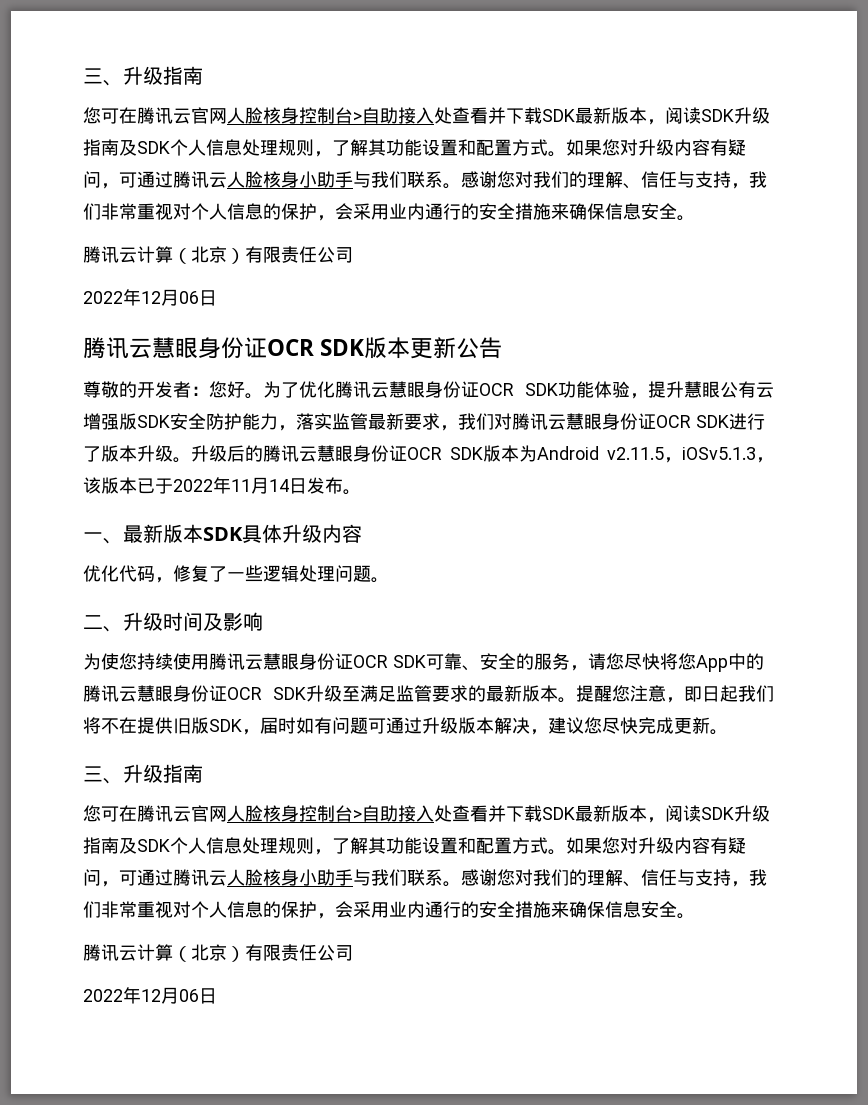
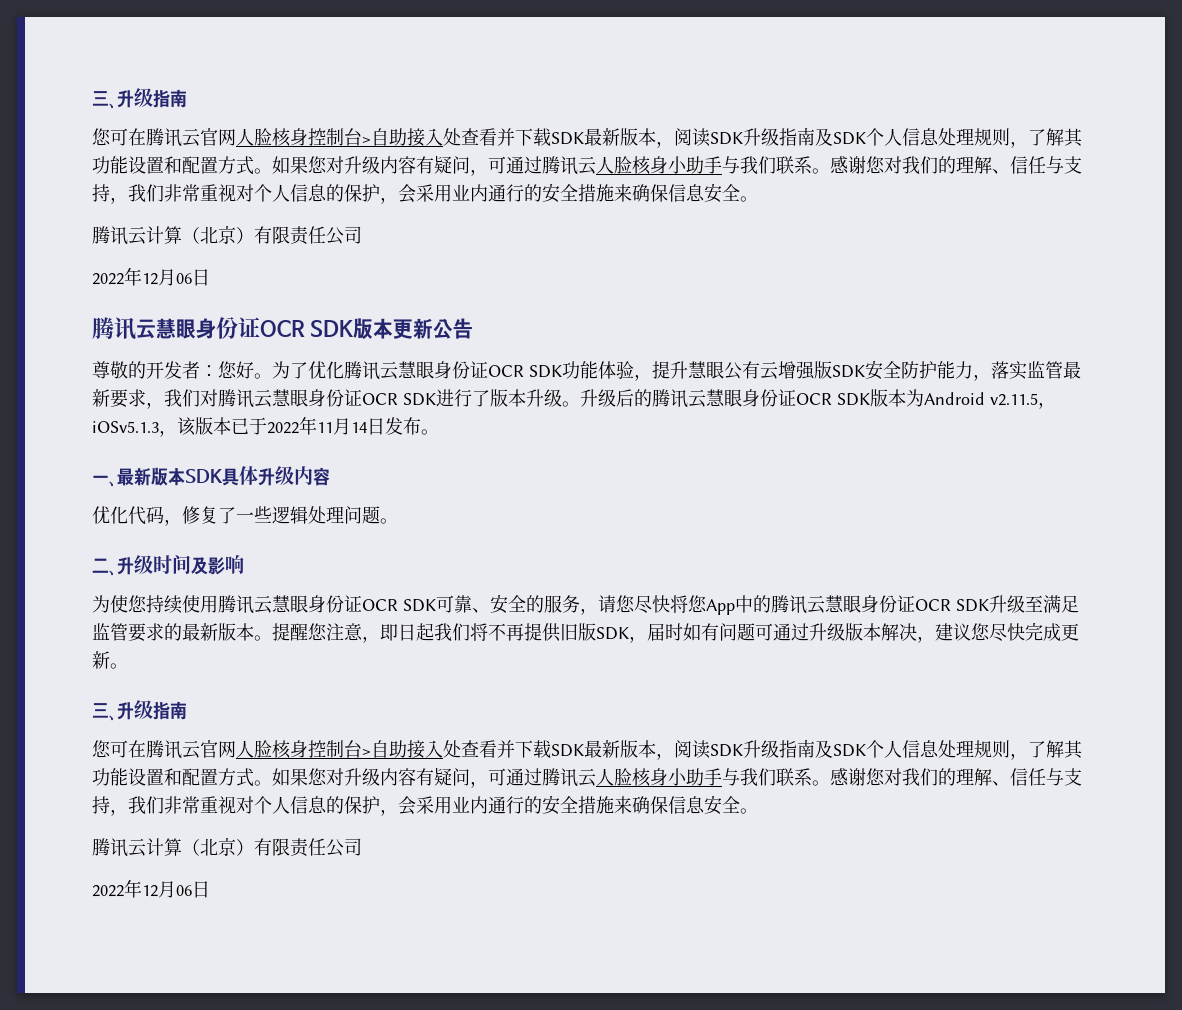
- 提醒您注意，即日起我们将不在提供旧版SDK，届时如有问题可通过升级版本解决，建议您尽快完成更新。
+ 提醒您注意，即日起我们将不再提供旧版SDK，届时如有问题可通过升级版本解决，建议您尽快完成更新。

